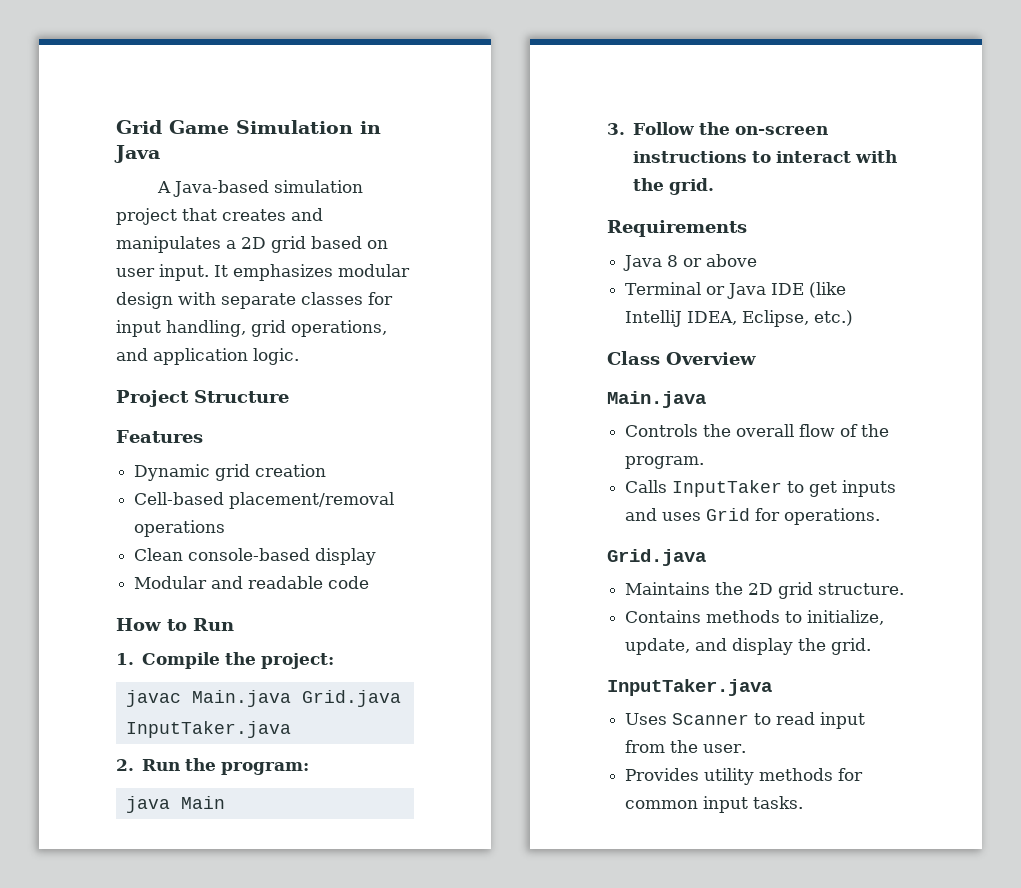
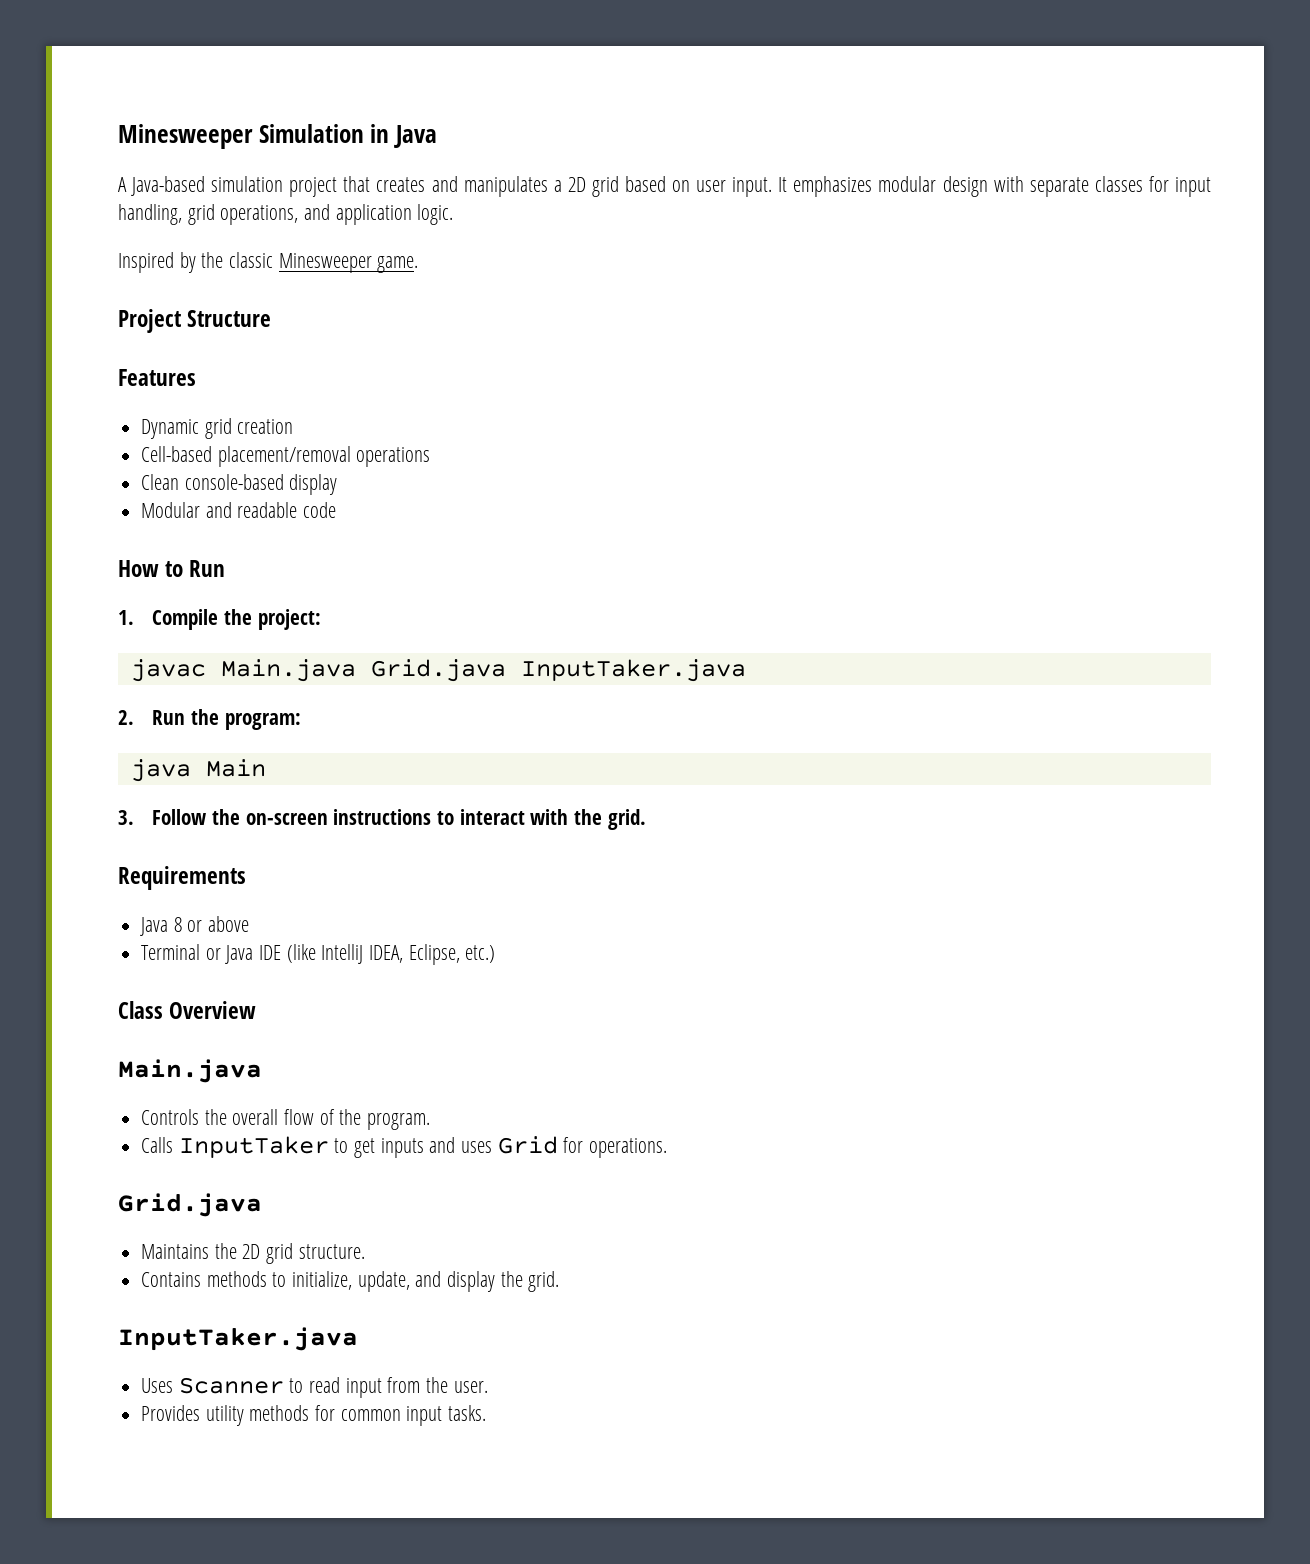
- Grid Game Simulation in Java
+ Minesweeper Simulation in Java
+ Inspired by the classic Minesweeper game.

